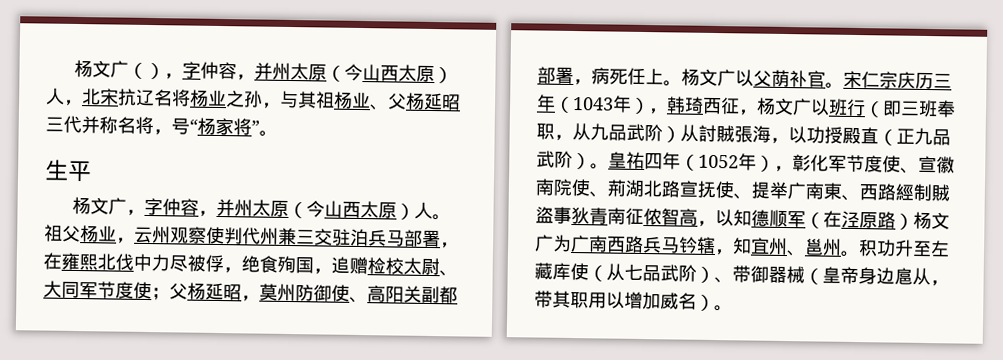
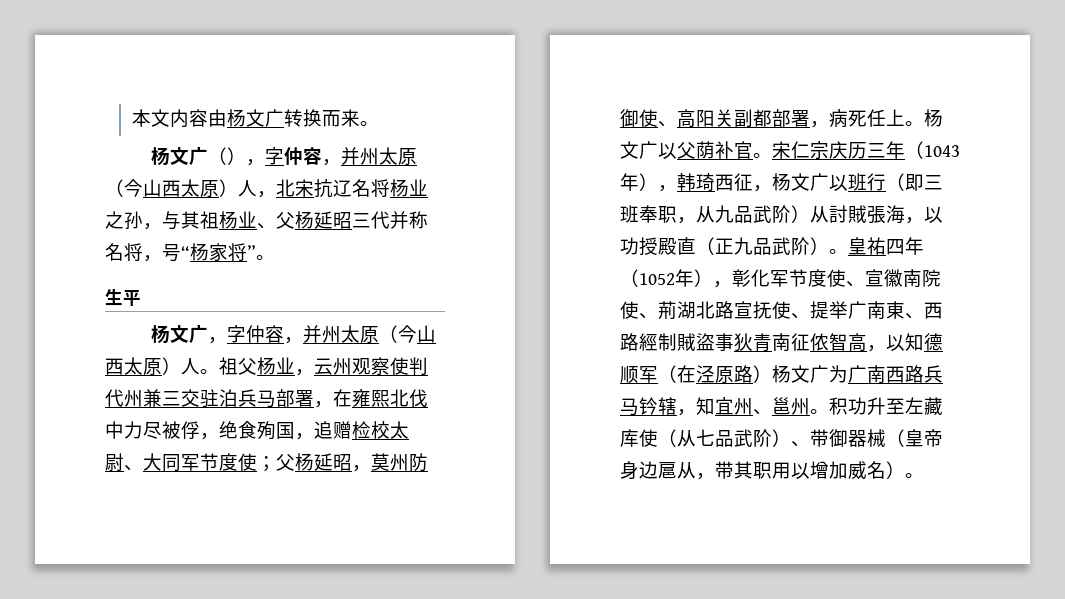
+ 本文内容由杨文广转换而来。

